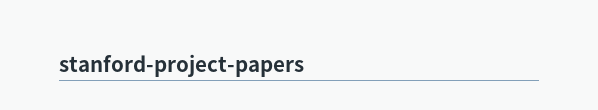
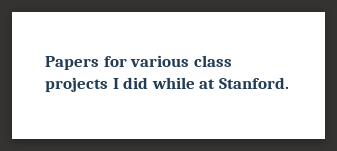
- stanford-project-papers
+ Papers for various class projects I did while at Stanford.

